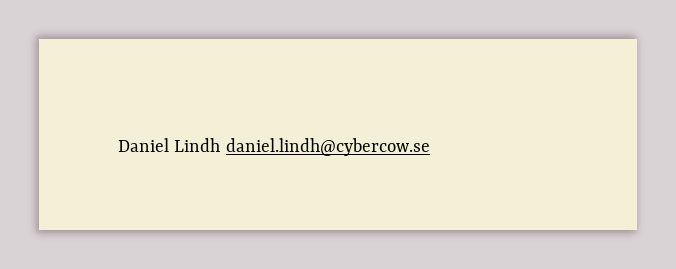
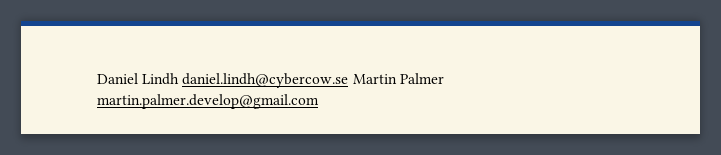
- Daniel Lindh daniel.lindh@cybercow.se
+ Daniel Lindh daniel.lindh@cybercow.se Martin Palmer martin.palmer.develop@gmail.com

